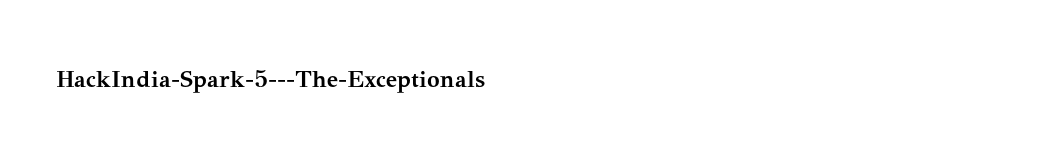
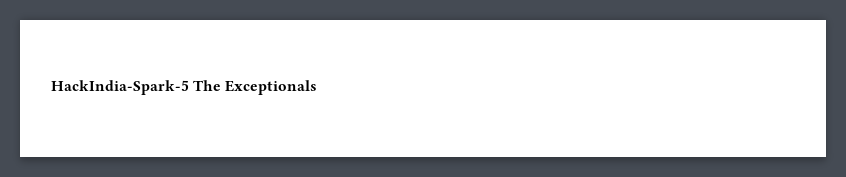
- HackIndia-Spark-5---The-Exceptionals
+ HackIndia-Spark-5 The Exceptionals

